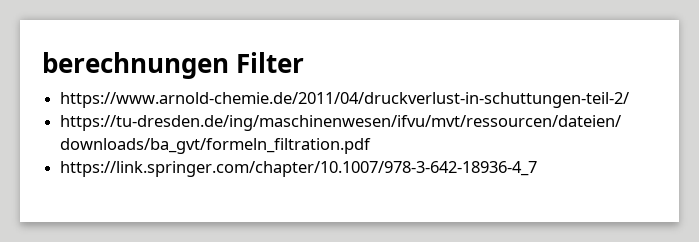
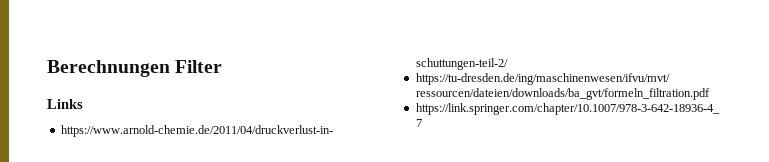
- berechnungen Filter
+ Berechnungen Filter
+ Links

